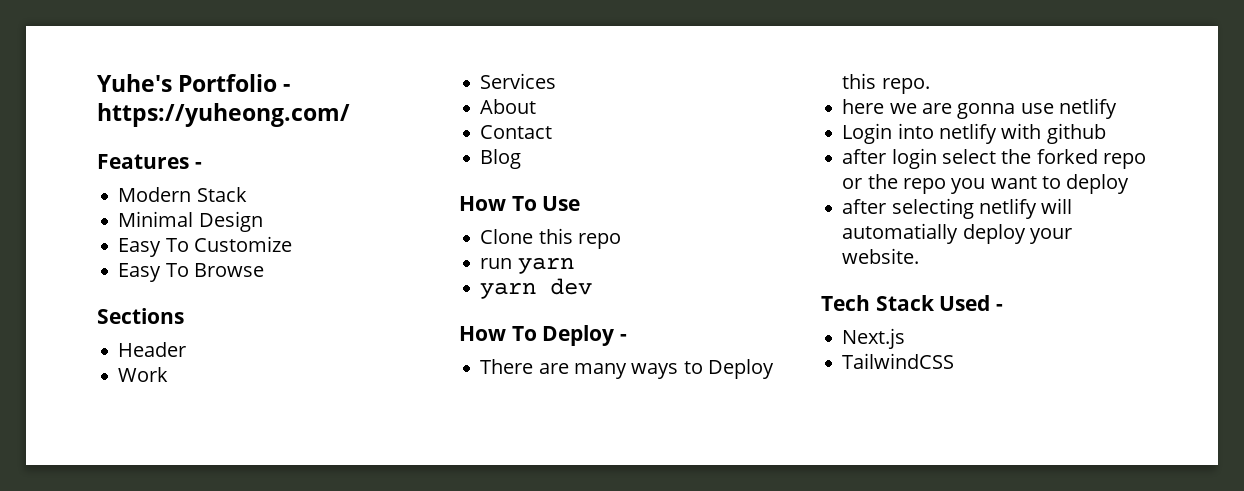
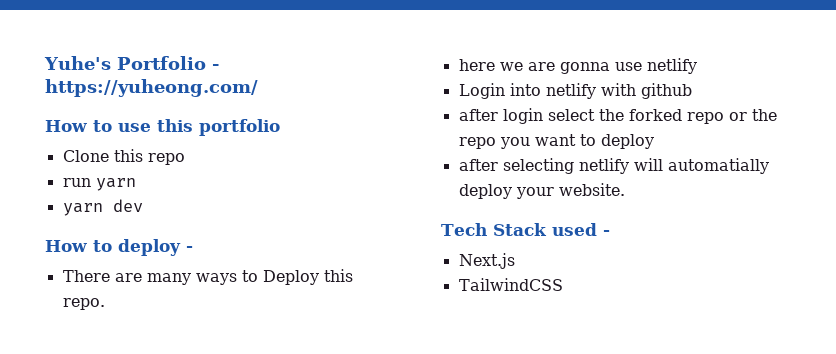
- Features -
- Modern Stack
- Minimal Design
- Easy To Customize
- Easy To Browse
- Sections
- Header
- Work
- Services
- About
- Contact
- Blog
- How To Use
+ How to use this portfolio
- How To Deploy -
+ How to deploy -
- Tech Stack Used -
+ Tech Stack used -

